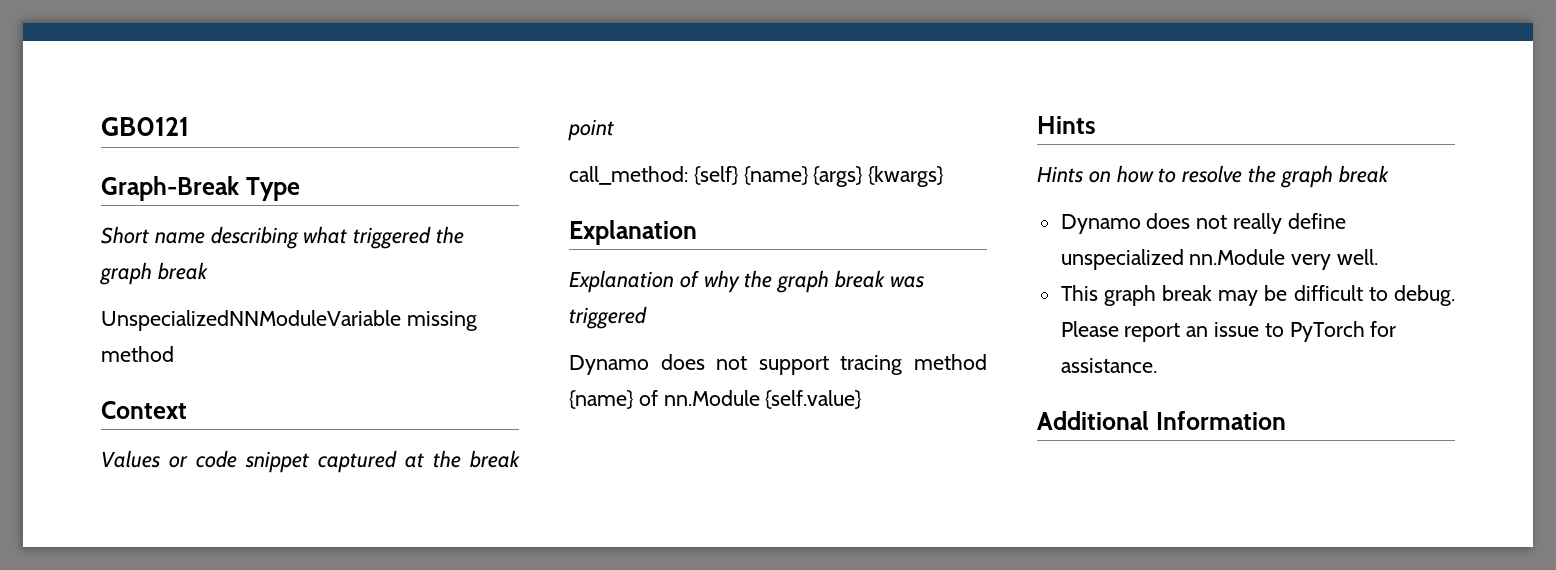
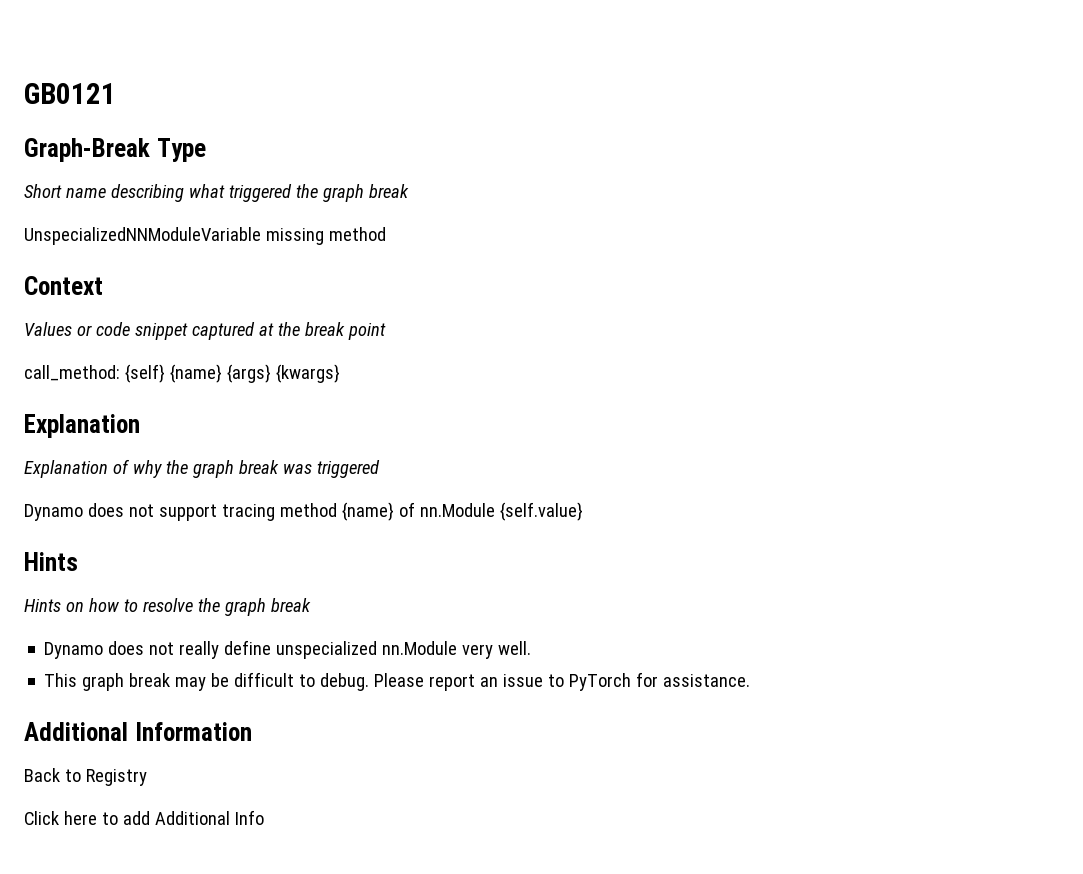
+ Back to Registry
+ Click here to add Additional Info

